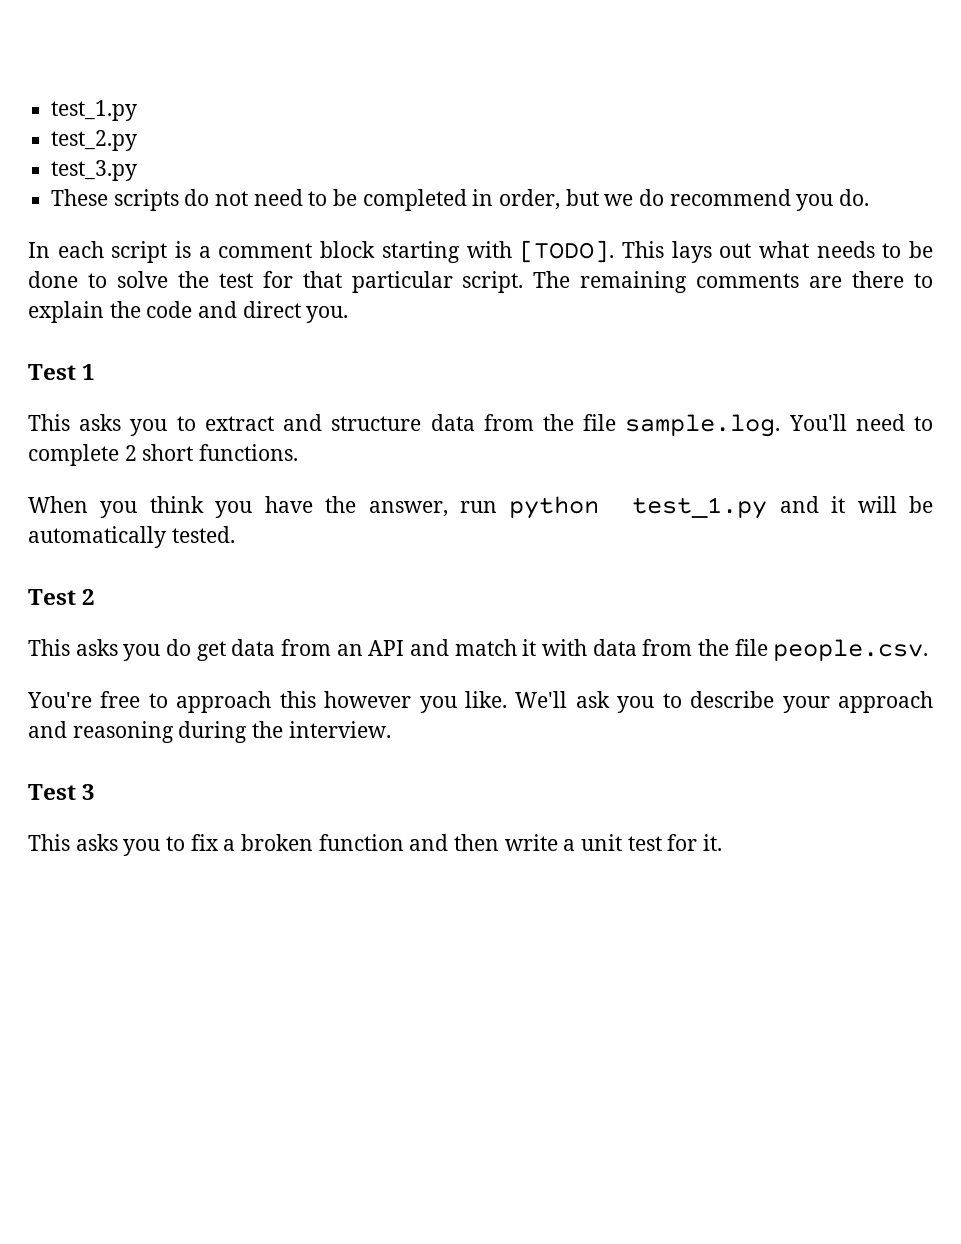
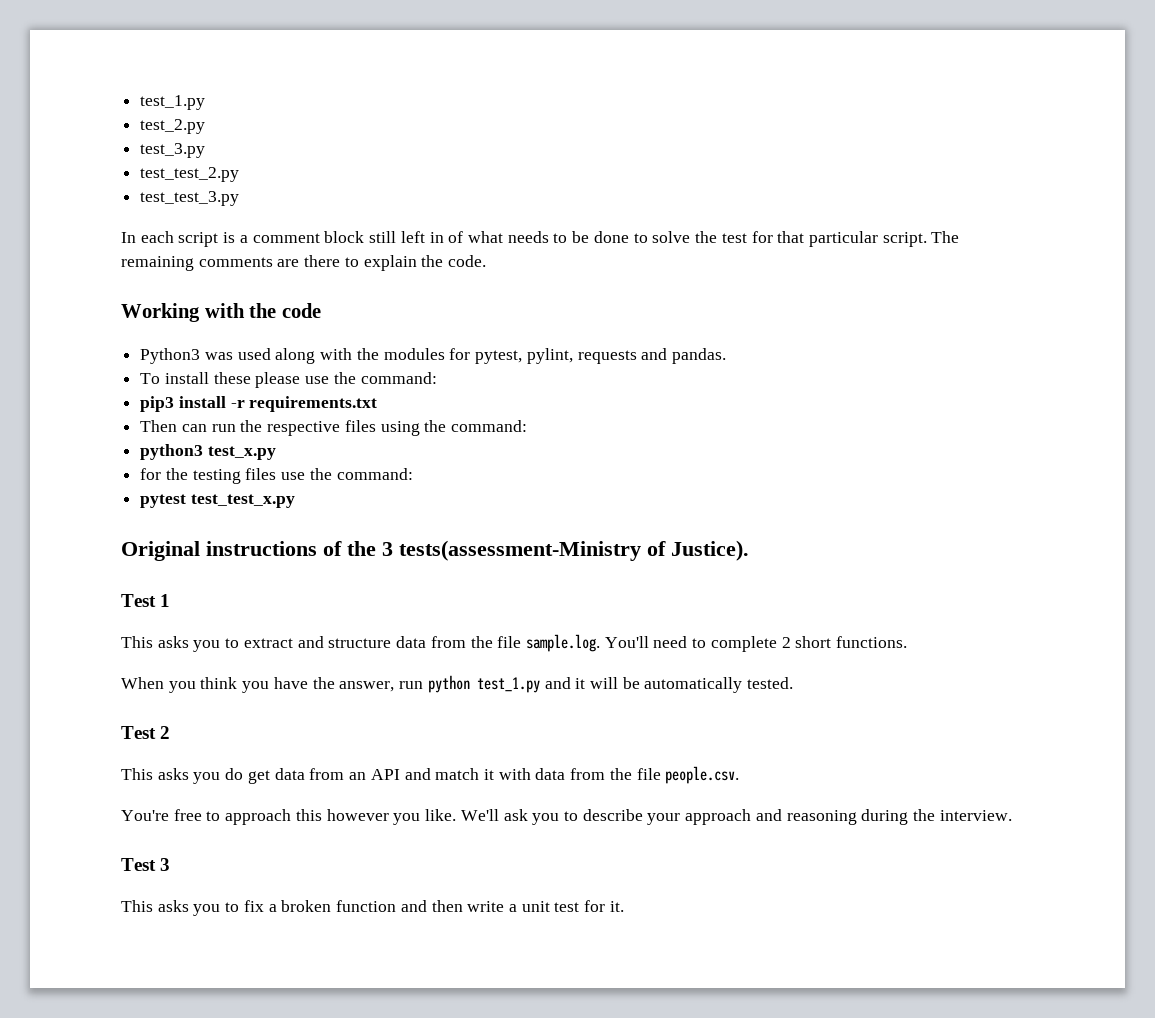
- These scripts do not need to be completed in order, but we do recommend you do.
+ test_test_2.py
+ test_test_3.py
- In each script is a comment block starting with [TODO]. This lays out what needs to be done to solve the test for that particular script.
+ In each script is a comment block still left in of what needs to be done to solve the test for that particular script.
- The remaining comments are there to explain the code and direct you.
+ The remaining comments are there to explain the code.
+ Working with the code
+ Python3 was used along with the modules for pytest, pylint, requests and pandas.
+ To install these please use the command:
+ pip3 install -r requirements.txt
+ Then can run the respective files using the command:
+ python3 test_x.py
+ for the testing files use the command:
+ pytest test_test_x.py
+ Original instructions of the 3 tests(assessment-Ministry of Justice).

